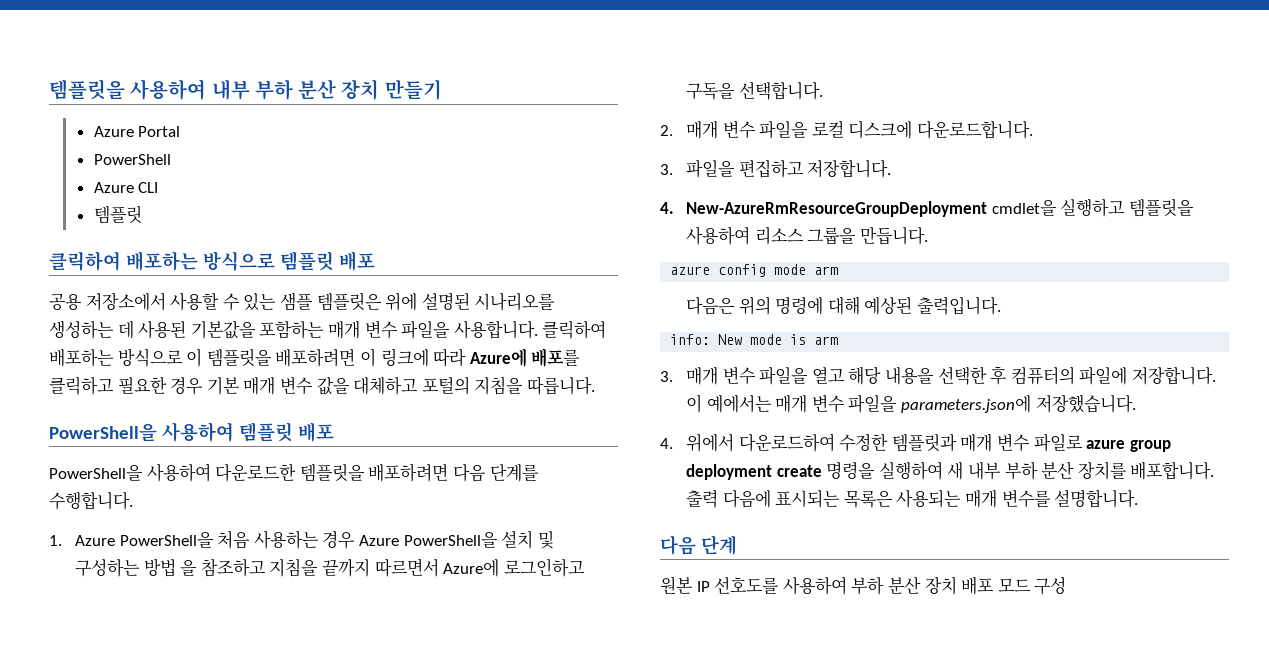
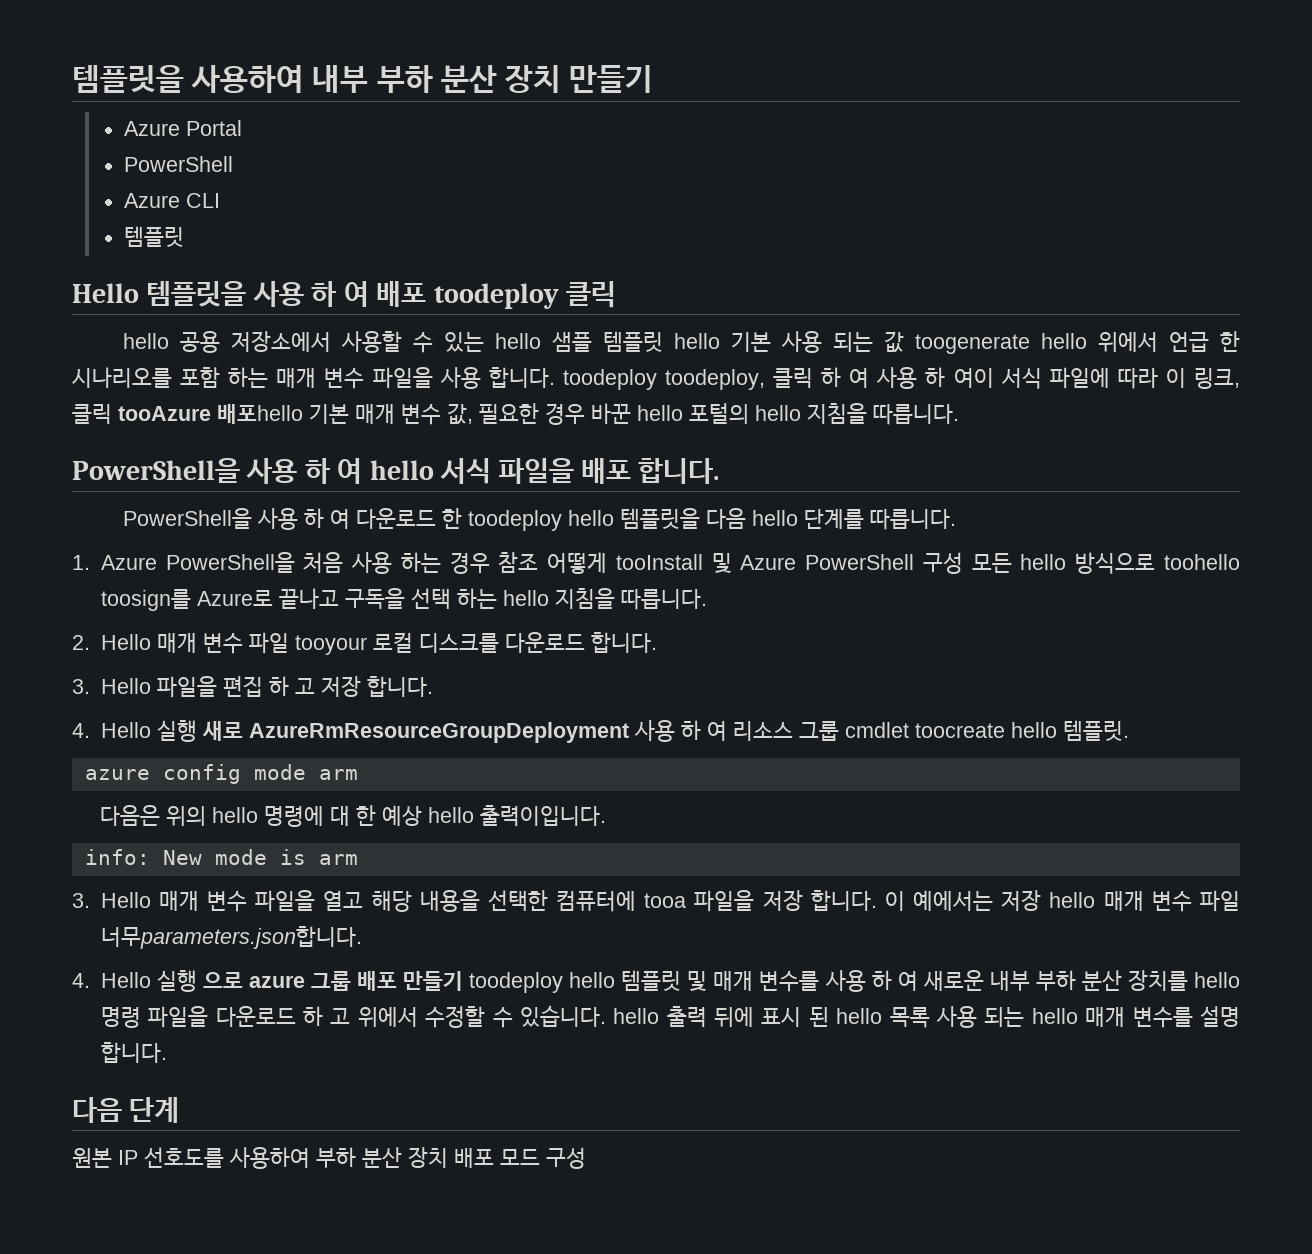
- 클릭하여 배포하는 방식으로 템플릿 배포
- 공용 저장소에서 사용할 수 있는 샘플 템플릿은 위에 설명된 시나리오를 생성하는 데 사용된 기본값을 포함하는 매개 변수 파일을 사용합니다. 클릭하여 배포하는 방식으로 이 템플릿을 배포하려면 이 링크에 따라 Azure에 배포를 클릭하고 필요한 경우 기본 매개 변수 값을 대체하고 포털의 지침을 따릅니다.
- PowerShell을 사용하여 템플릿 배포
- PowerShell을 사용하여 다운로드한 템플릿을 배포하려면 다음 단계를 수행합니다.
- 1. Azure PowerShell을 처음 사용하는 경우 Azure PowerShell을 설치 및 구성하는 방법 을 참조하고 지침을 끝까지 따르면서 Azure에 로그인하고 구독을 선택합니다.
+ Hello 템플릿을 사용 하 여 배포 toodeploy 클릭
+ hello 공용 저장소에서 사용할 수 있는 hello 샘플 템플릿 hello 기본 사용 되는 값 toogenerate hello 위에서 언급 한 시나리오를 포함 하는 매개 변수 파일을 사용 합니다. toodeploy toodeploy, 클릭 하 여 사용 하 여이 서식 파일에 따라 이 링크, 클릭 tooAzure 배포hello 기본 매개 변수 값, 필요한 경우 바꾼 hello 포털의 hello 지침을 따릅니다.
+ PowerShell을 사용 하 여 hello 서식 파일을 배포 합니다.
+ PowerShell을 사용 하 여 다운로드 한 toodeploy hello 템플릿을 다음 hello 단계를 따릅니다.
+ 1. Azure PowerShell을 처음 사용 하는 경우 참조 어떻게 tooInstall 및 Azure PowerShell 구성 모든 hello 방식으로 toohello toosign를 Azure로 끝나고 구독을 선택 하는 hello 지침을 따릅니다.
- 2. 매개 변수 파일을 로컬 디스크에 다운로드합니다.
- 3. 파일을 편집하고 저장합니다.
- 4. New-AzureRmResourceGroupDeployment cmdlet을 실행하고 템플릿을 사용하여 리소스 그룹을 만듭니다.
+ 2. Hello 매개 변수 파일 tooyour 로컬 디스크를 다운로드 합니다.
+ 3. Hello 파일을 편집 하 고 저장 합니다.
+ 4. Hello 실행 새로 AzureRmResourceGroupDeployment 사용 하 여 리소스 그룹 cmdlet toocreate hello 템플릿.
- 다음은 위의 명령에 대해 예상된 출력입니다.
+ 다음은 위의 hello 명령에 대 한 예상 hello 출력이입니다.
- 3. 매개 변수 파일을 열고 해당 내용을 선택한 후 컴퓨터의 파일에 저장합니다. 이 예에서는 매개 변수 파일을 parameters.json에 저장했습니다.
- 4. 위에서 다운로드하여 수정한 템플릿과 매개 변수 파일로 azure group deployment create 명령을 실행하여 새 내부 부하 분산 장치를 배포합니다. 출력 다음에 표시되는 목록은 사용되는 매개 변수를 설명합니다.
+ 3. Hello 매개 변수 파일을 열고 해당 내용을 선택한 컴퓨터에 tooa 파일을 저장 합니다. 이 예에서는 저장 hello 매개 변수 파일 너무parameters.json합니다.
+ 4. Hello 실행 으로 azure 그룹 배포 만들기 toodeploy hello 템플릿 및 매개 변수를 사용 하 여 새로운 내부 부하 분산 장치를 hello 명령 파일을 다운로드 하 고 위에서 수정할 수 있습니다. hello 출력 뒤에 표시 된 hello 목록 사용 되는 hello 매개 변수를 설명 합니다.

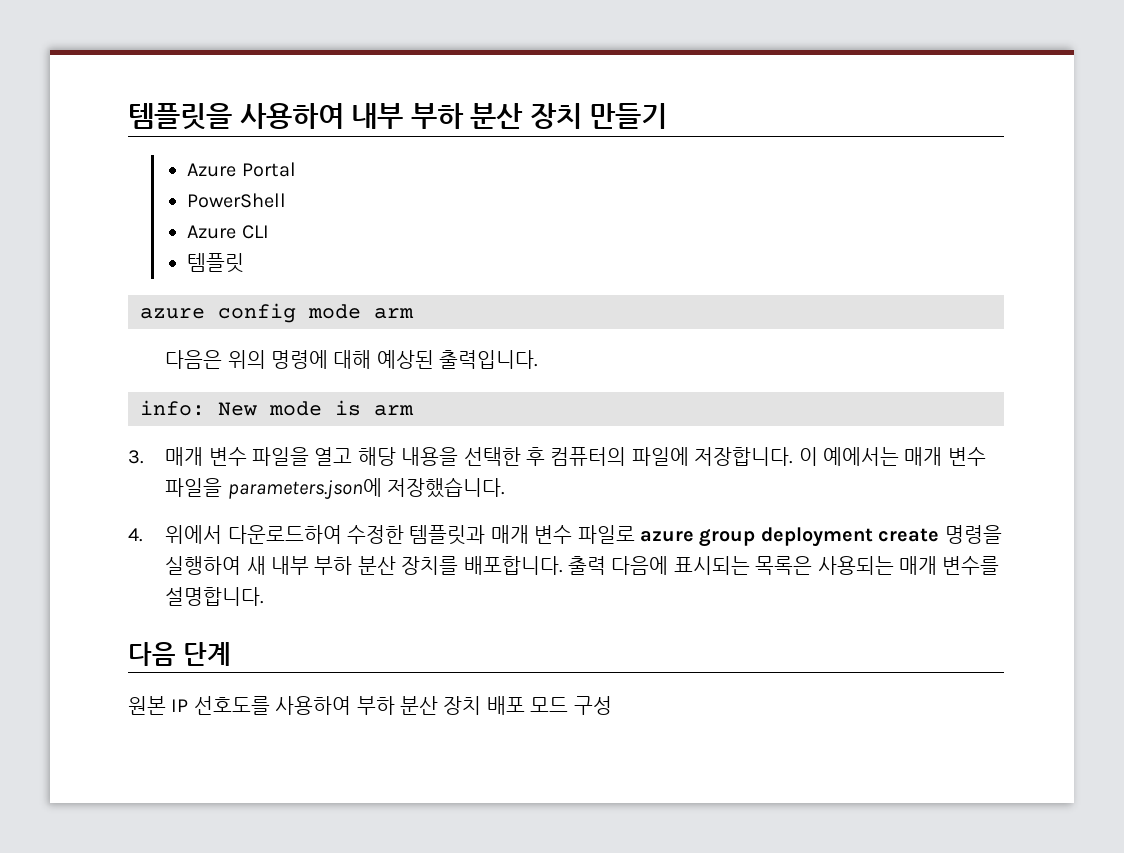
- Hello 템플릿을 사용 하 여 배포 toodeploy 클릭
- hello 공용 저장소에서 사용할 수 있는 hello 샘플 템플릿 hello 기본 사용 되는 값 toogenerate hello 위에서 언급 한 시나리오를 포함 하는 매개 변수 파일을 사용 합니다. toodeploy toodeploy, 클릭 하 여 사용 하 여이 서식 파일에 따라 이 링크, 클릭 tooAzure 배포hello 기본 매개 변수 값, 필요한 경우 바꾼 hello 포털의 hello 지침을 따릅니다.
- PowerShell을 사용 하 여 hello 서식 파일을 배포 합니다.
- PowerShell을 사용 하 여 다운로드 한 toodeploy hello 템플릿을 다음 hello 단계를 따릅니다.
- 1. Azure PowerShell을 처음 사용 하는 경우 참조 어떻게 tooInstall 및 Azure PowerShell 구성 모든 hello 방식으로 toohello toosign를 Azure로 끝나고 구독을 선택 하는 hello 지침을 따릅니다.
- 2. Hello 매개 변수 파일 tooyour 로컬 디스크를 다운로드 합니다.
- 3. Hello 파일을 편집 하 고 저장 합니다.
- 4. Hello 실행 새로 AzureRmResourceGroupDeployment 사용 하 여 리소스 그룹 cmdlet toocreate hello 템플릿.
- 다음은 위의 hello 명령에 대 한 예상 hello 출력이입니다.
+ 다음은 위의 명령에 대해 예상된 출력입니다.
- 3. Hello 매개 변수 파일을 열고 해당 내용을 선택한 컴퓨터에 tooa 파일을 저장 합니다. 이 예에서는 저장 hello 매개 변수 파일 너무parameters.json합니다.
- 4. Hello 실행 으로 azure 그룹 배포 만들기 toodeploy hello 템플릿 및 매개 변수를 사용 하 여 새로운 내부 부하 분산 장치를 hello 명령 파일을 다운로드 하 고 위에서 수정할 수 있습니다. hello 출력 뒤에 표시 된 hello 목록 사용 되는 hello 매개 변수를 설명 합니다.
+ 3. 매개 변수 파일을 열고 해당 내용을 선택한 후 컴퓨터의 파일에 저장합니다. 이 예에서는 매개 변수 파일을 parameters.json에 저장했습니다.
+ 4. 위에서 다운로드하여 수정한 템플릿과 매개 변수 파일로 azure group deployment create 명령을 실행하여 새 내부 부하 분산 장치를 배포합니다. 출력 다음에 표시되는 목록은 사용되는 매개 변수를 설명합니다.

